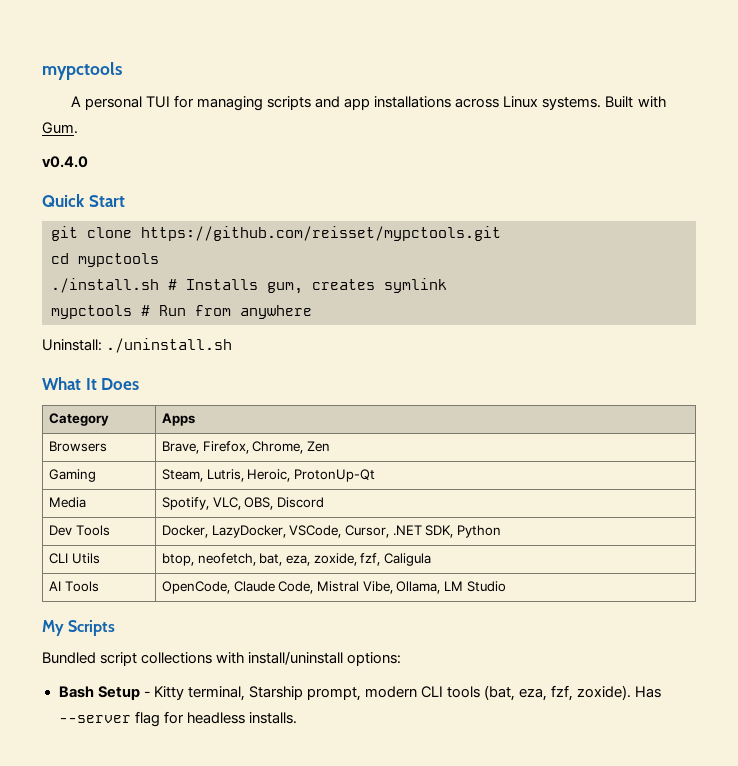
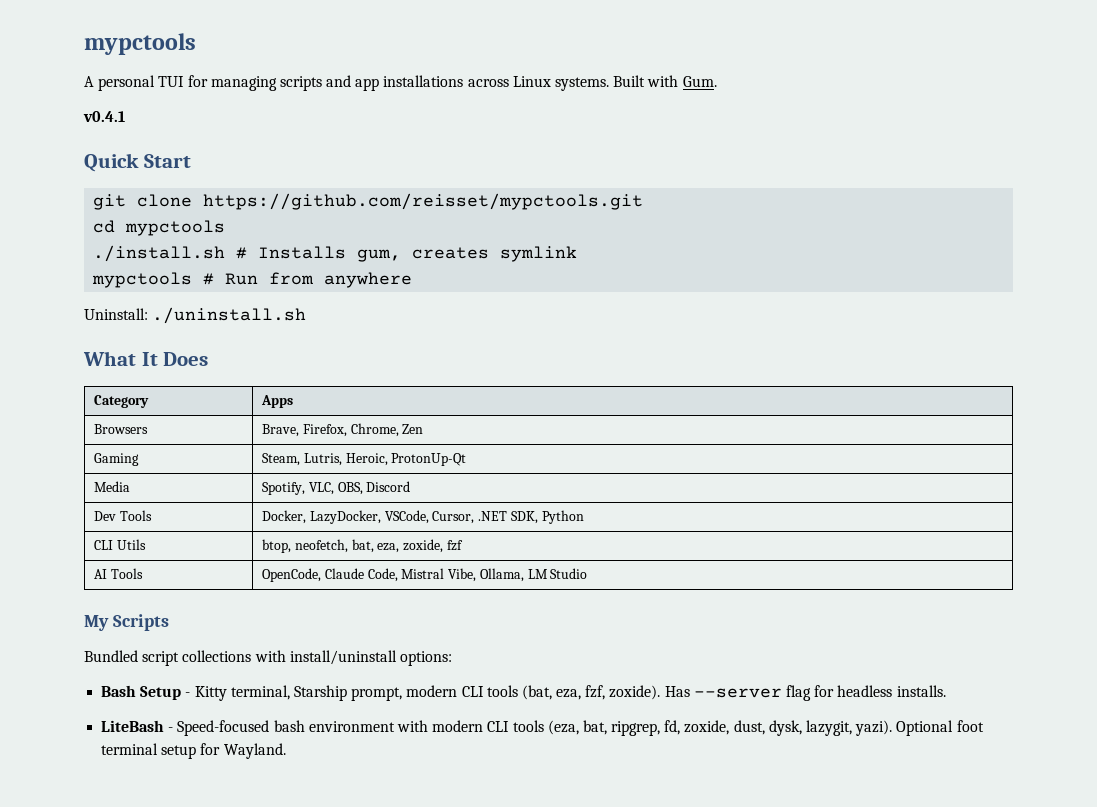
- v0.4.0
+ v0.4.1
- CLI Utils | btop, neofetch, bat, eza, zoxide, fzf, Caligula
+ CLI Utils | btop, neofetch, bat, eza, zoxide, fzf
+ LiteBash - Speed-focused bash environment with modern CLI tools (eza, bat, ripgrep, fd, zoxide, dust, dysk, lazygit, yazi). Optional foot terminal setup for Wayland.

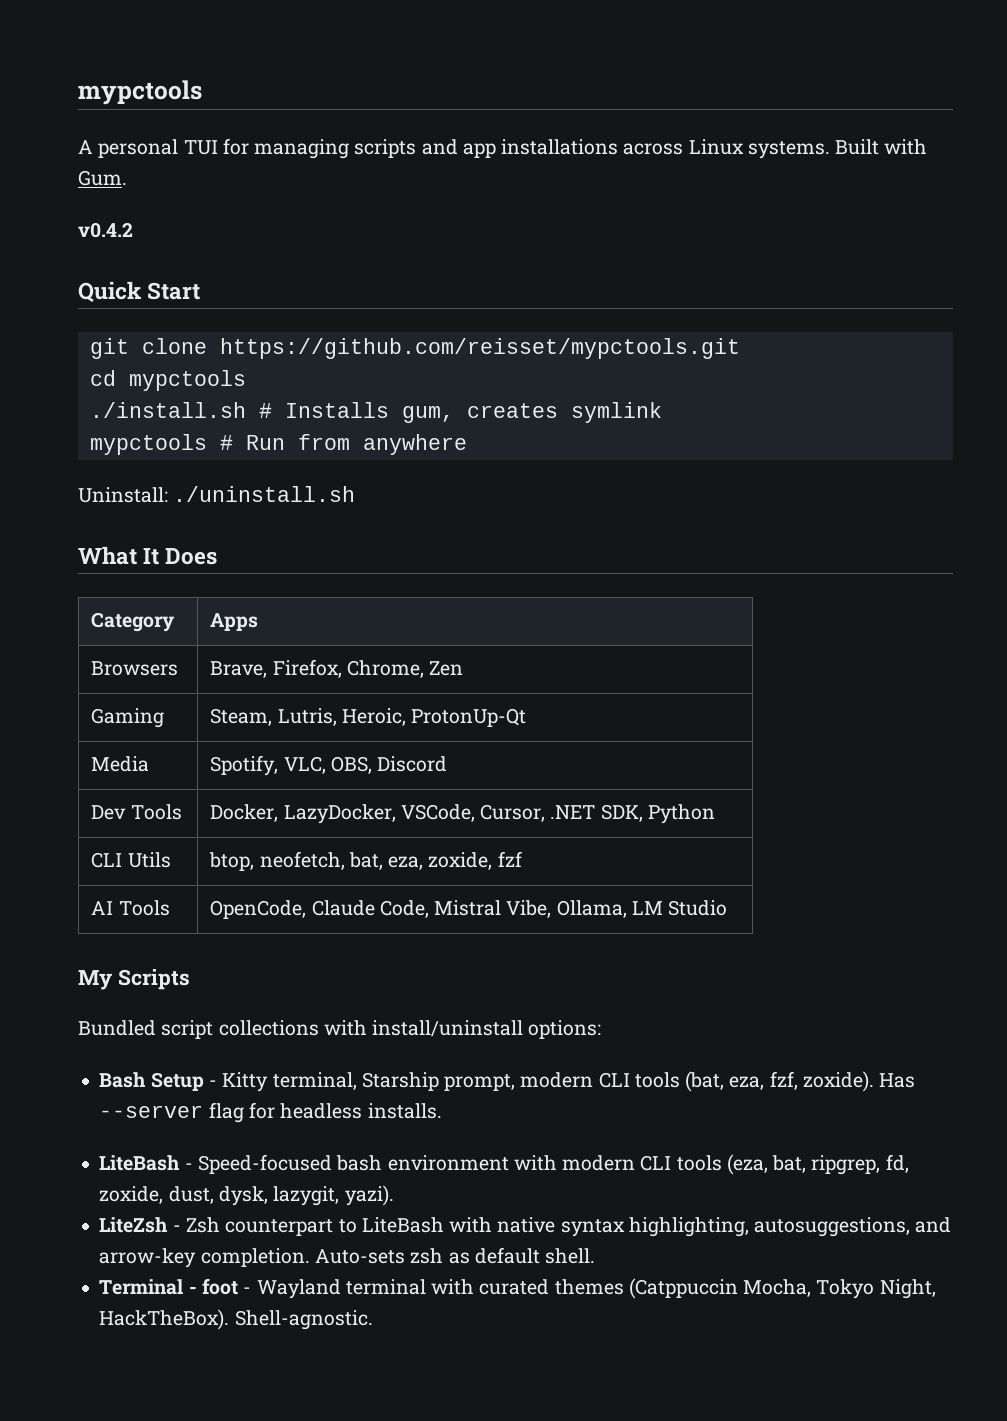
- v0.4.1
+ v0.4.2
- LiteBash - Speed-focused bash environment with modern CLI tools (eza, bat, ripgrep, fd, zoxide, dust, dysk, lazygit, yazi). Optional foot terminal setup for Wayland.
+ LiteBash - Speed-focused bash environment with modern CLI tools (eza, bat, ripgrep, fd, zoxide, dust, dysk, lazygit, yazi).
+ LiteZsh - Zsh counterpart to LiteBash with native syntax highlighting, autosuggestions, and arrow-key completion. Auto-sets zsh as default shell.
+ Terminal - foot - Wayland terminal with curated themes (Catppuccin Mocha, Tokyo Night, HackTheBox). Shell-agnostic.

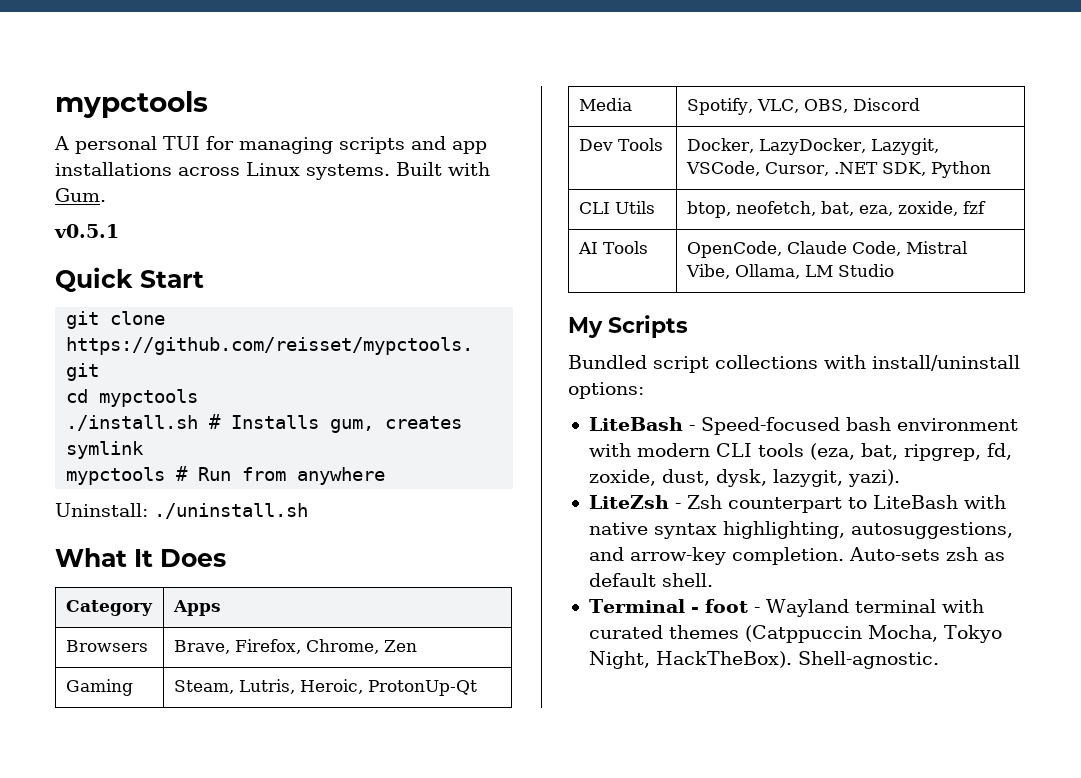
- v0.4.2
+ v0.5.1
- Dev Tools | Docker, LazyDocker, VSCode, Cursor, .NET SDK, Python
+ Dev Tools | Docker, LazyDocker, Lazygit, VSCode, Cursor, .NET SDK, Python
- Bash Setup - Kitty terminal, Starship prompt, modern CLI tools (bat, eza, fzf, zoxide). Has --server flag for headless installs.

